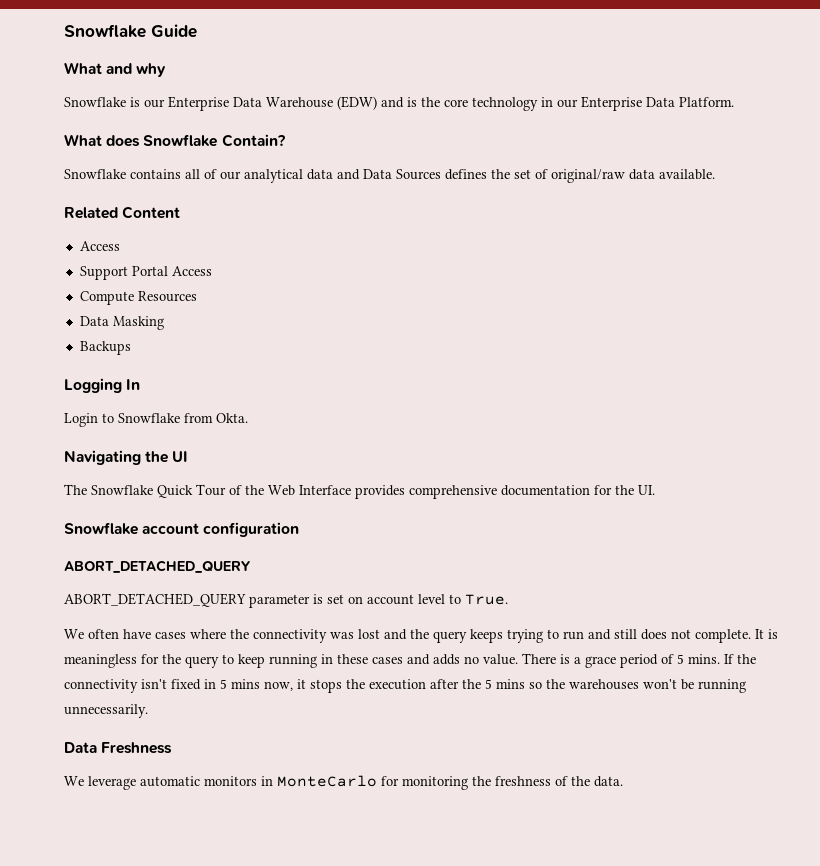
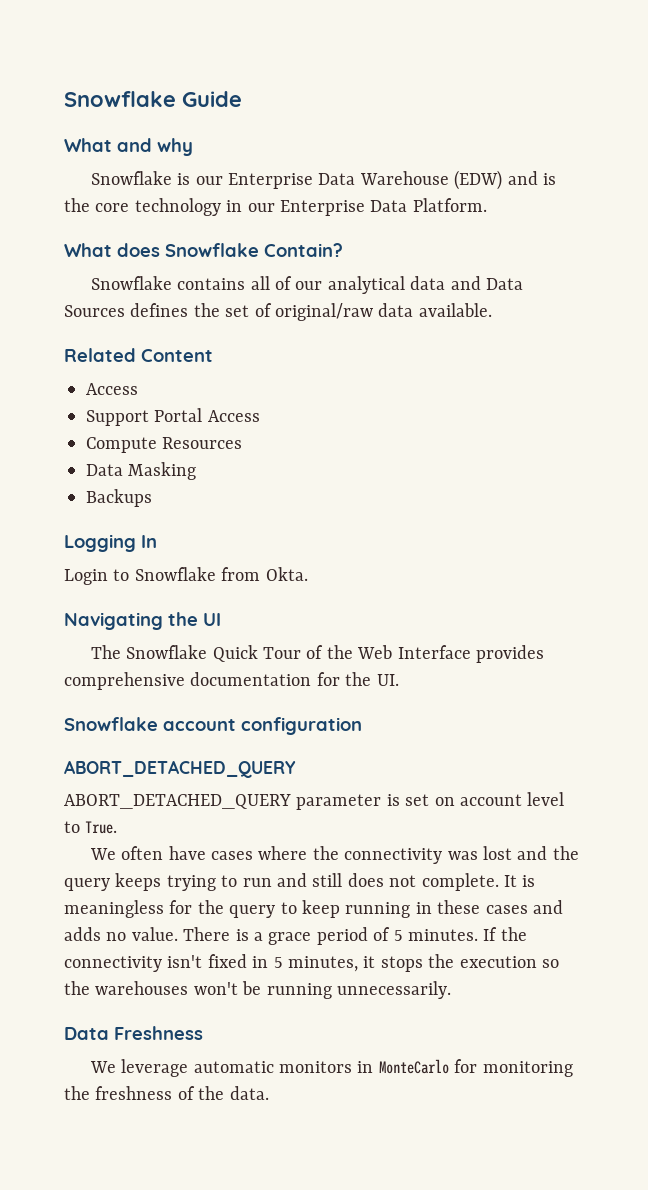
- There is a grace period of 5 mins.
+ There is a grace period of 5 minutes.
- If the connectivity isn't fixed in 5 mins now, it stops the execution after the 5 mins so the warehouses won't be running unnecessarily.
+ If the connectivity isn't fixed in 5 minutes, it stops the execution so the warehouses won't be running unnecessarily.

